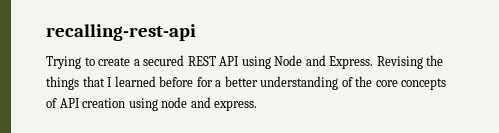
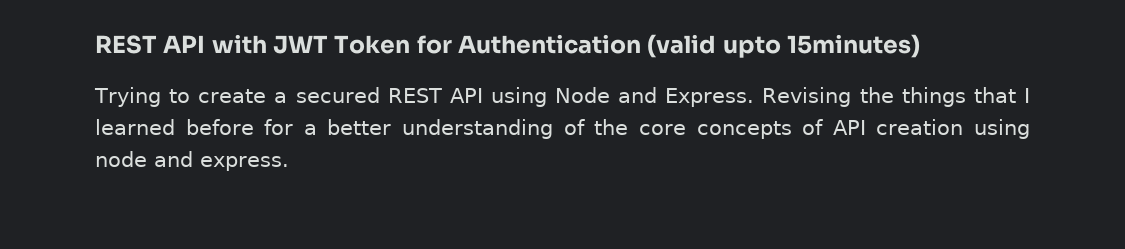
- recalling-rest-api
+ REST API with JWT Token for Authentication (valid upto 15minutes)

